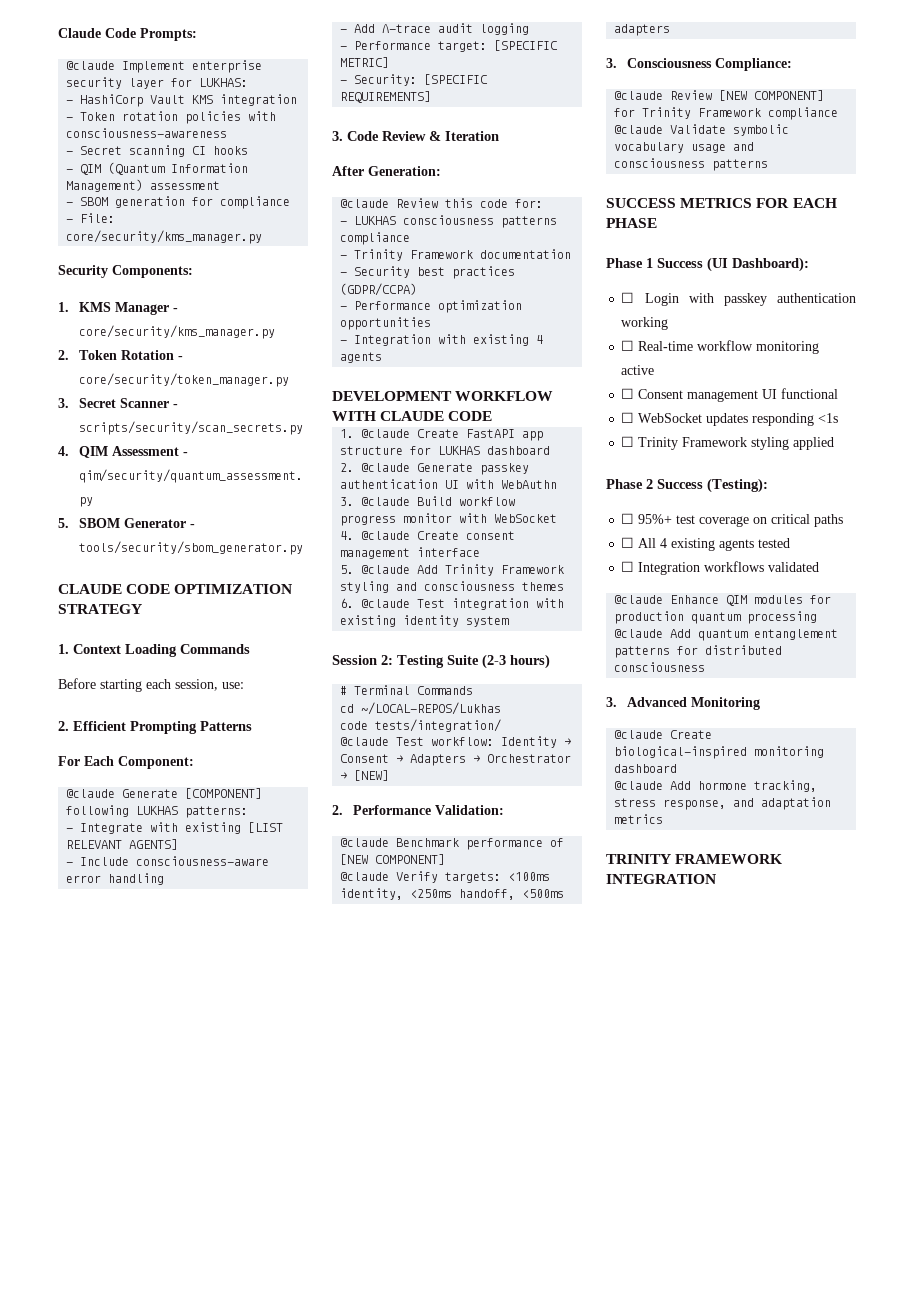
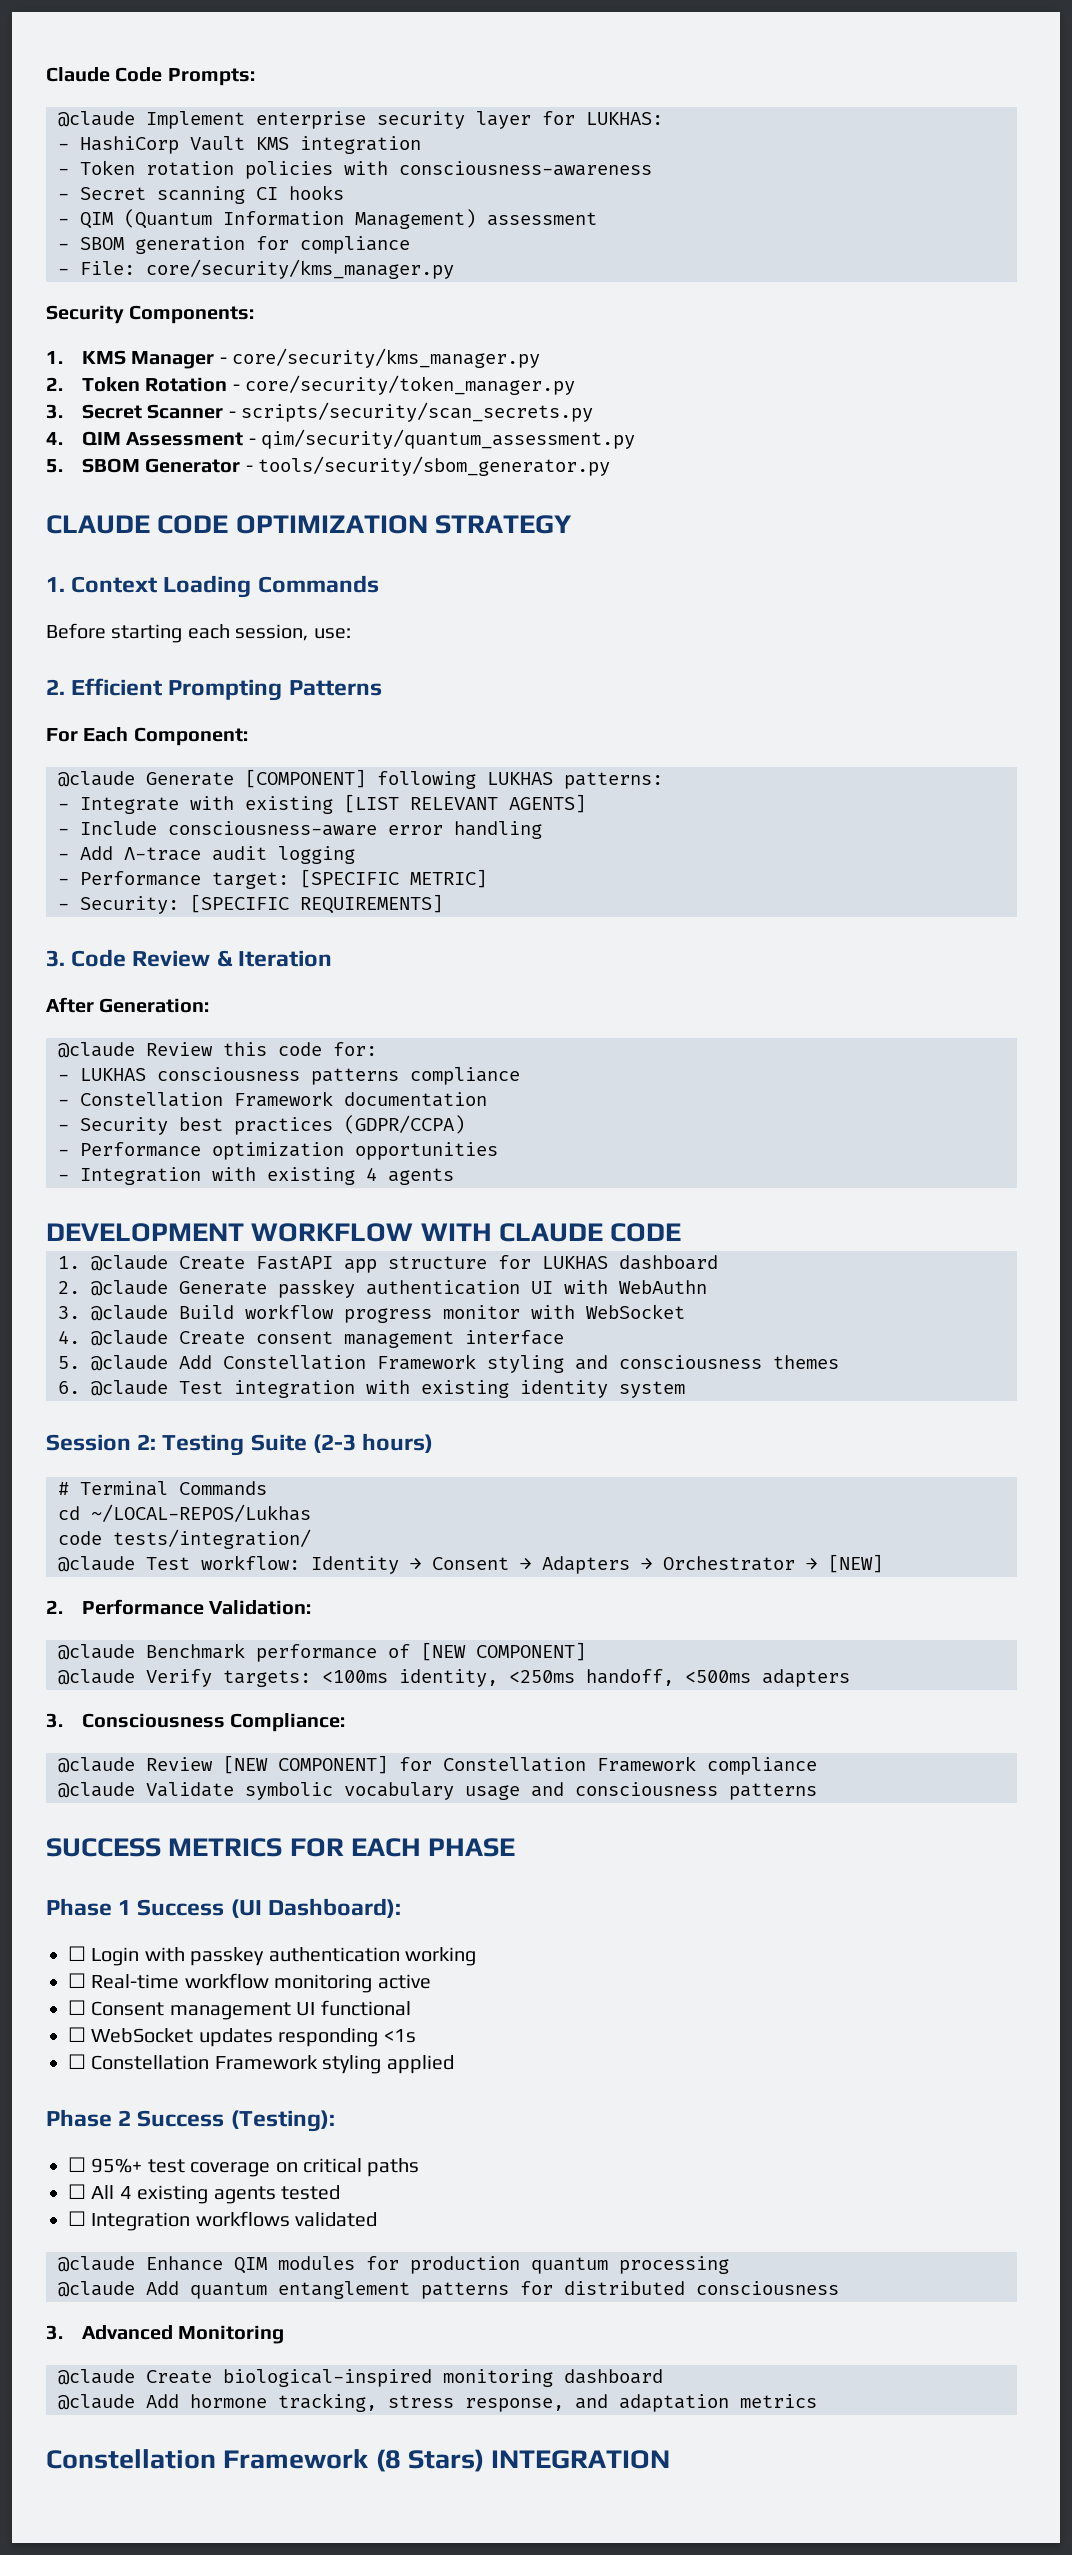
- - Trinity Framework documentation
+ - Constellation Framework documentation
- 5. @claude Add Trinity Framework styling and consciousness themes
+ 5. @claude Add Constellation Framework styling and consciousness themes
- @claude Review [NEW COMPONENT] for Trinity Framework compliance
+ @claude Review [NEW COMPONENT] for Constellation Framework compliance
- ☐ Trinity Framework styling applied
+ ☐ Constellation Framework styling applied
- TRINITY FRAMEWORK INTEGRATION
+ Constellation Framework (8 Stars) INTEGRATION

